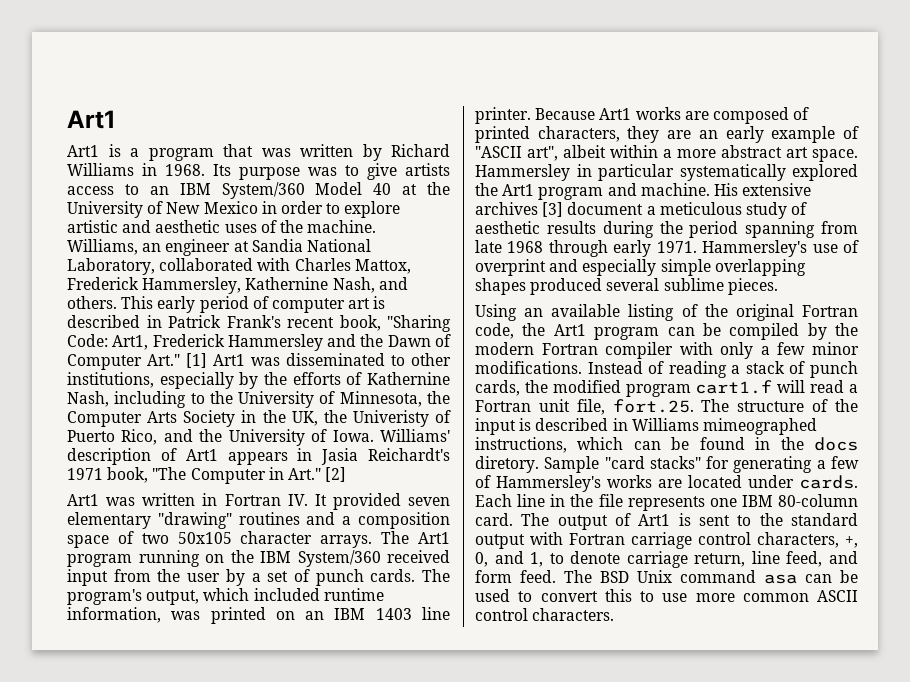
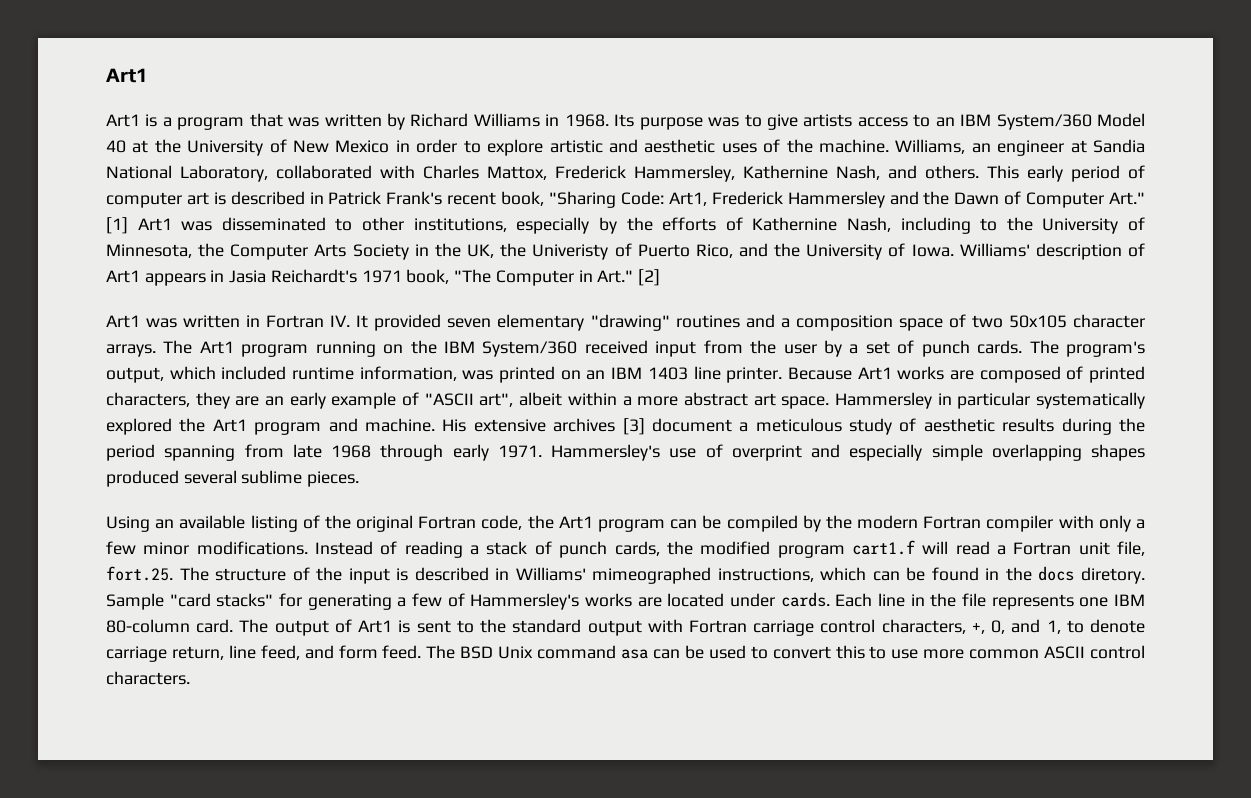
- Instead of reading a stack of punch cards, the modified program cart1.f will read a Fortran unit file, fort.25. The structure of the input is described in Williams mimeographed instructions, which can be found in the docs diretory.
+ Instead of reading a stack of punch cards, the modified program cart1.f will read a Fortran unit file, fort.25. The structure of the input is described in Williams' mimeographed instructions, which can be found in the docs diretory.

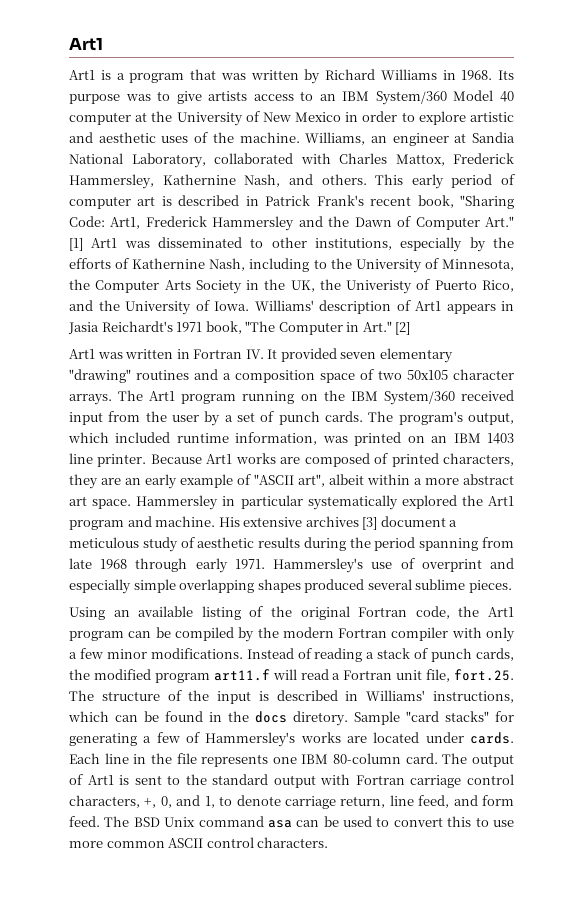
- Its purpose was to give artists access to an IBM System/360 Model 40 at the University of New Mexico in order to explore artistic and aesthetic uses of the machine.
+ Its purpose was to give artists access to an IBM System/360 Model 40 computer at the University of New Mexico in order to explore artistic and aesthetic uses of the machine.
- Instead of reading a stack of punch cards, the modified program cart1.f will read a Fortran unit file, fort.25. The structure of the input is described in Williams' mimeographed instructions, which can be found in the docs diretory.
+ Instead of reading a stack of punch cards, the modified program art11.f will read a Fortran unit file, fort.25. The structure of the input is described in Williams' instructions, which can be found in the docs diretory.

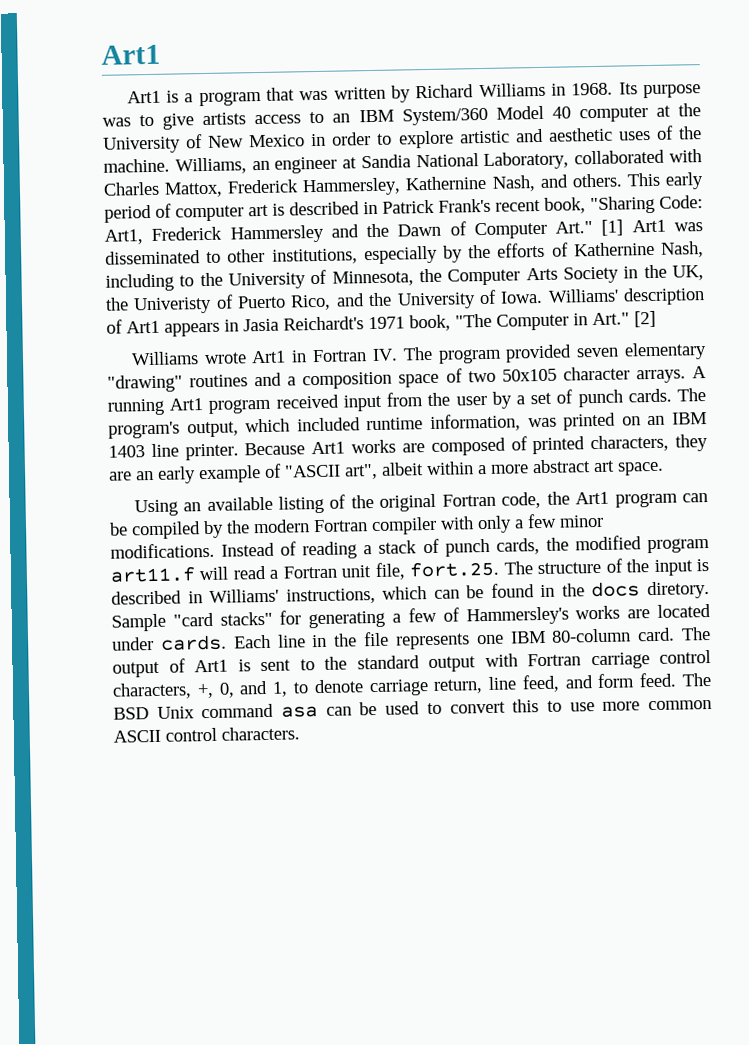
- Art1 was written in Fortran IV. It provided seven elementary "drawing" routines and a composition space of two 50x105 character arrays.
+ Williams wrote Art1 in Fortran IV. The program provided seven elementary "drawing" routines and a composition space of two 50x105 character arrays.
- The Art1 program running on the IBM System/360 received input from the user by a set of punch cards.
+ A running Art1 program received input from the user by a set of punch cards.
- Hammersley in particular systematically explored the Art1 program and machine. His extensive archives [3] document a meticulous study of aesthetic results during the period spanning from late 1968 through early 1971. Hammersley's use of overprint and especially simple overlapping shapes produced several sublime pieces.

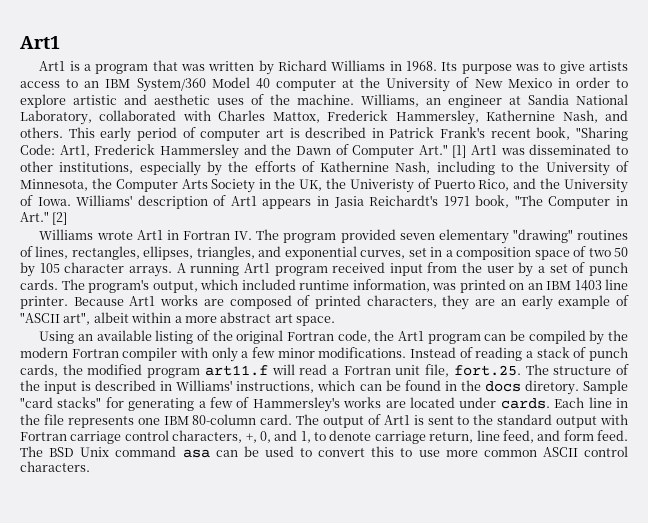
- Williams wrote Art1 in Fortran IV. The program provided seven elementary "drawing" routines and a composition space of two 50x105 character arrays.
+ Williams wrote Art1 in Fortran IV. The program provided seven elementary "drawing" routines of lines, rectangles, ellipses, triangles, and exponential curves, set in a composition space of two 50 by 105 character arrays.

